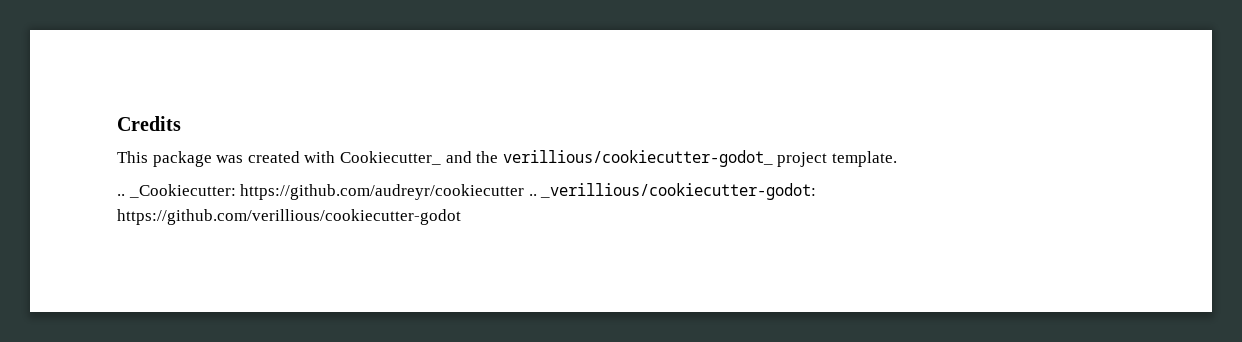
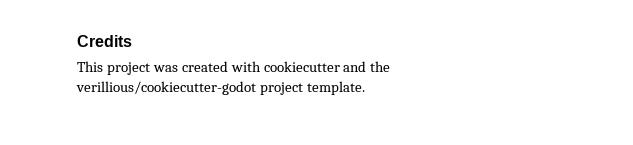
- This package was created with Cookiecutter_ and the verillious/cookiecutter-godot_ project template.
+ This project was created with cookiecutter and the verillious/cookiecutter-godot project template.
- .. _Cookiecutter: https://github.com/audreyr/cookiecutter .. _verillious/cookiecutter-godot: https://github.com/verillious/cookiecutter-godot

